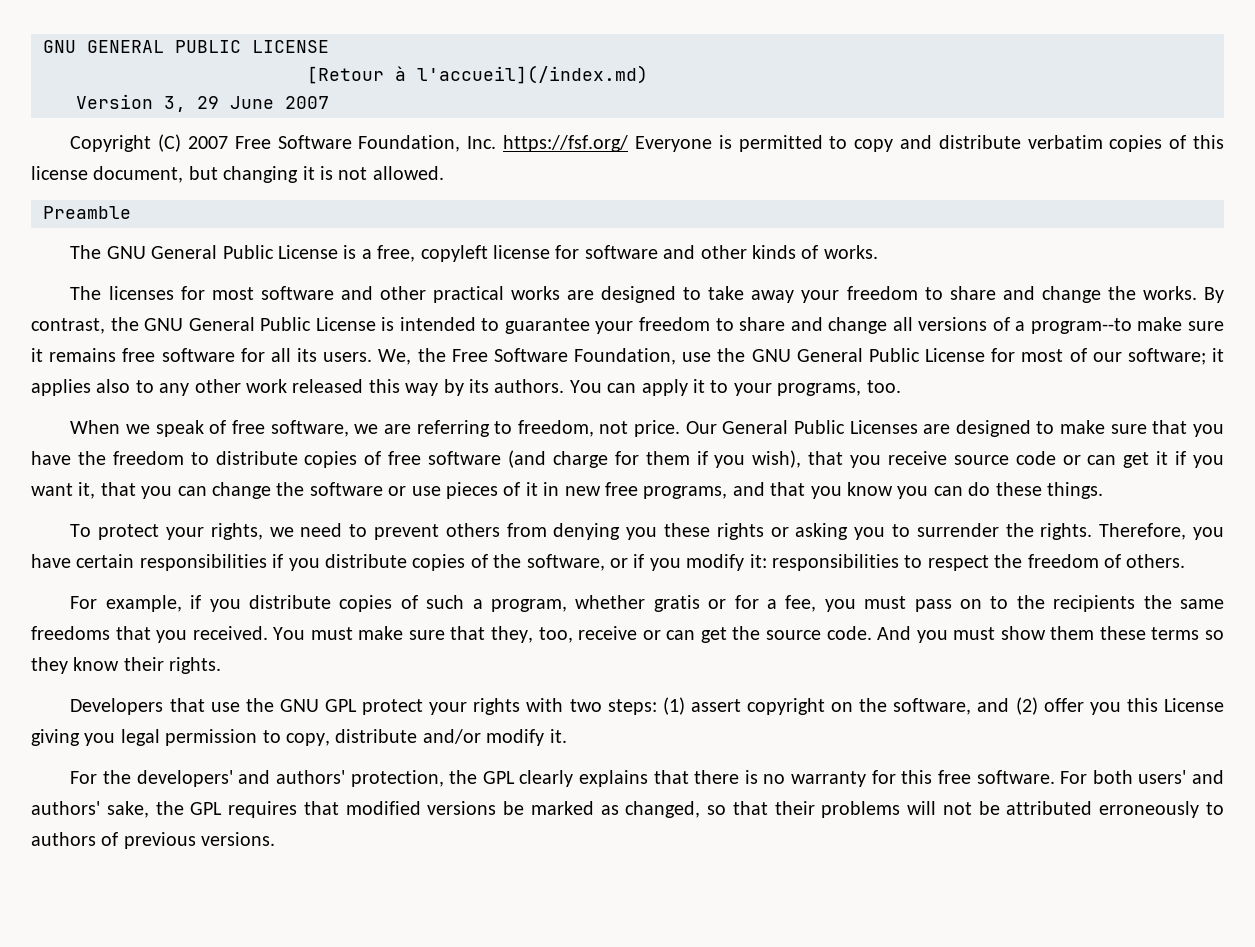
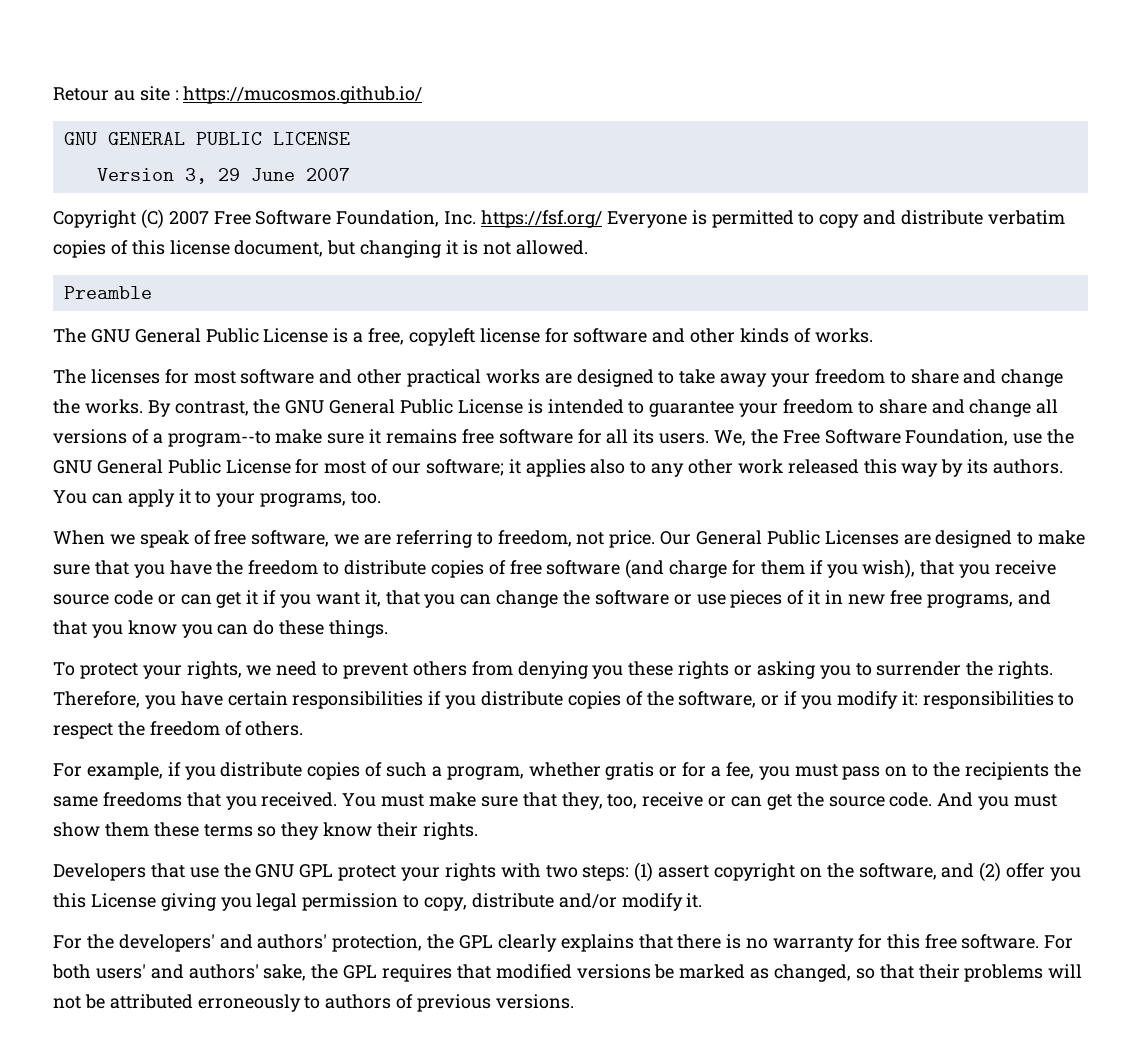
+ Retour au site : https://mucosmos.github.io/
- [Retour à l'accueil](/index.md)

